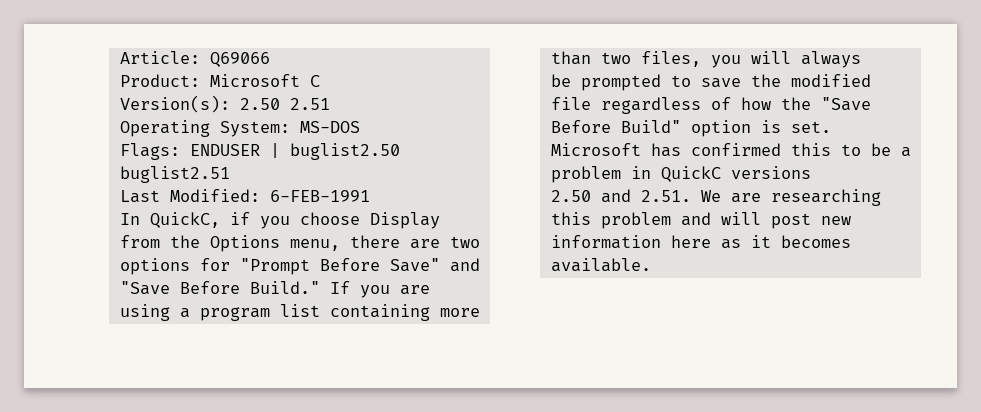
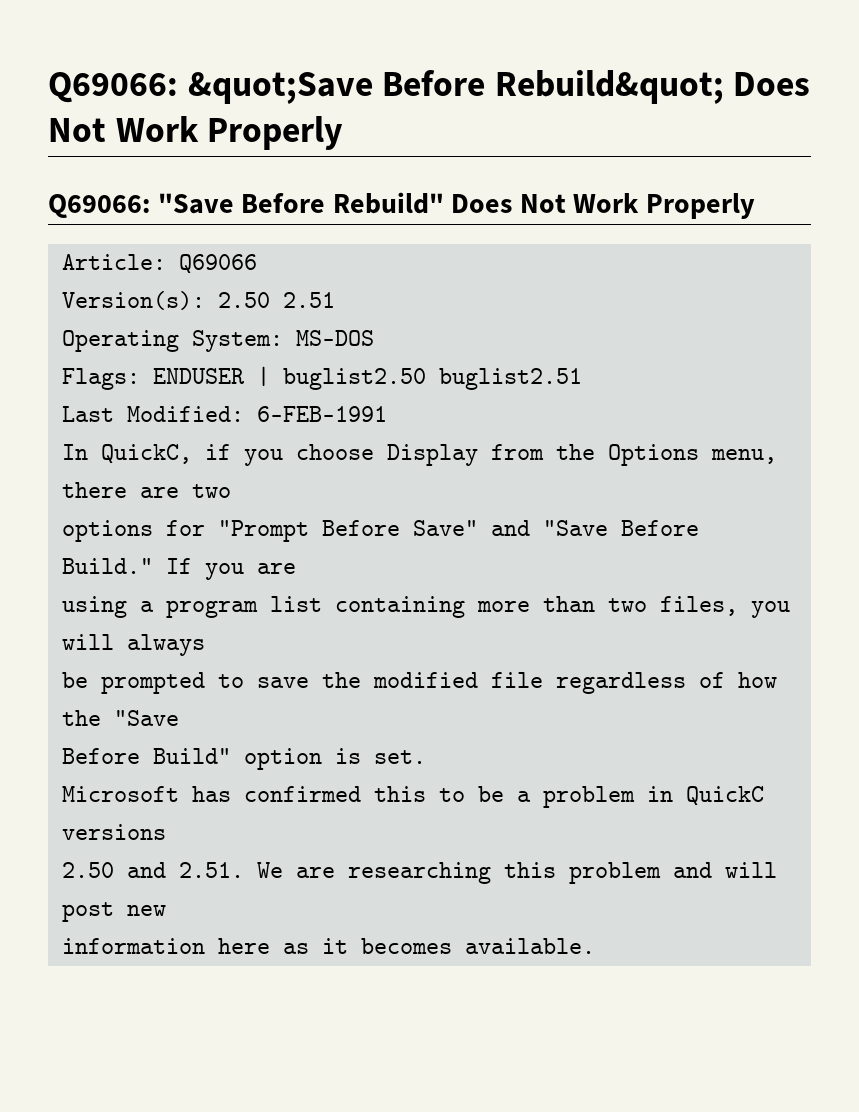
+ Q69066: &quot;Save Before Rebuild&quot; Does Not Work Properly
+ Q69066: "Save Before Rebuild" Does Not Work Properly
- Product: Microsoft C

